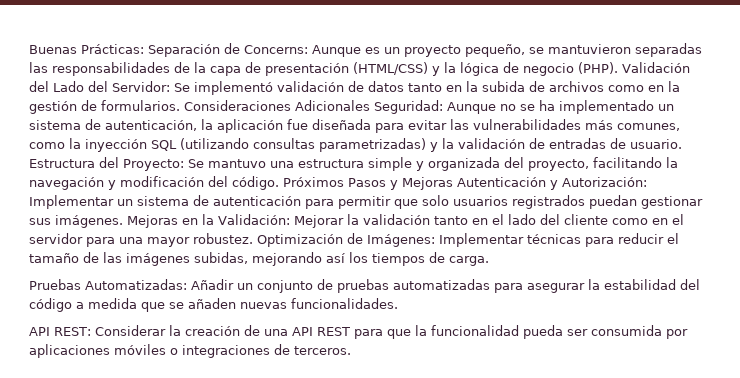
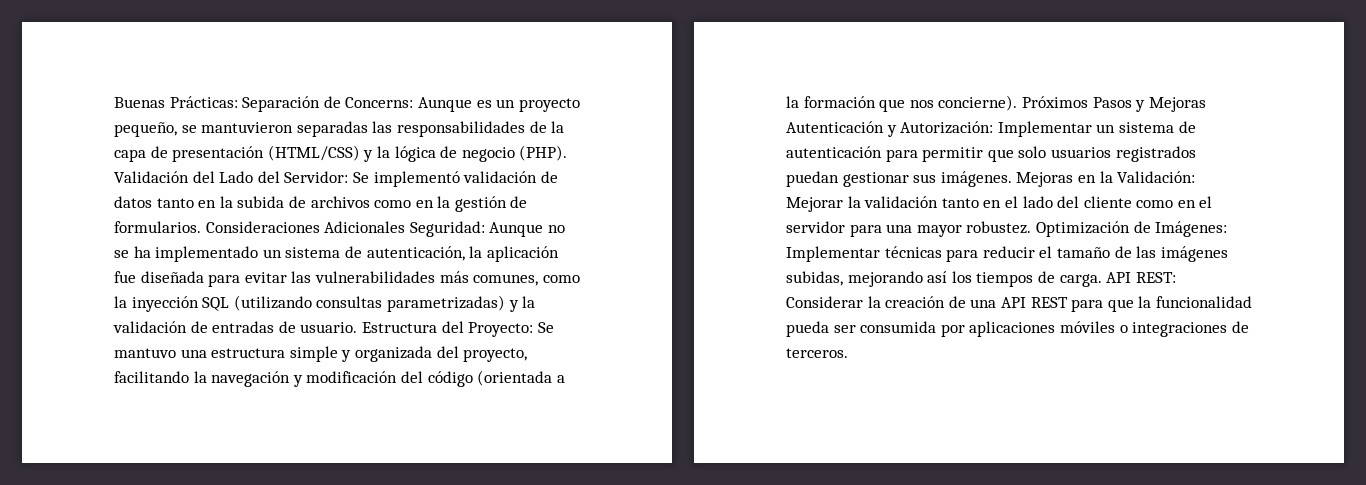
- Estructura del Proyecto: Se mantuvo una estructura simple y organizada del proyecto, facilitando la navegación y modificación del código.
+ Estructura del Proyecto: Se mantuvo una estructura simple y organizada del proyecto, facilitando la navegación y modificación del código (orientada a la formación que nos concierne).
- Optimización de Imágenes: Implementar técnicas para reducir el tamaño de las imágenes subidas, mejorando así los tiempos de carga.
- Pruebas Automatizadas: Añadir un conjunto de pruebas automatizadas para asegurar la estabilidad del código a medida que se añaden nuevas funcionalidades.
- API REST: Considerar la creación de una API REST para que la funcionalidad pueda ser consumida por aplicaciones móviles o integraciones de terceros.
+ Optimización de Imágenes: Implementar técnicas para reducir el tamaño de las imágenes subidas, mejorando así los tiempos de carga. API REST: Considerar la creación de una API REST para que la funcionalidad pueda ser consumida por aplicaciones móviles o integraciones de terceros.

